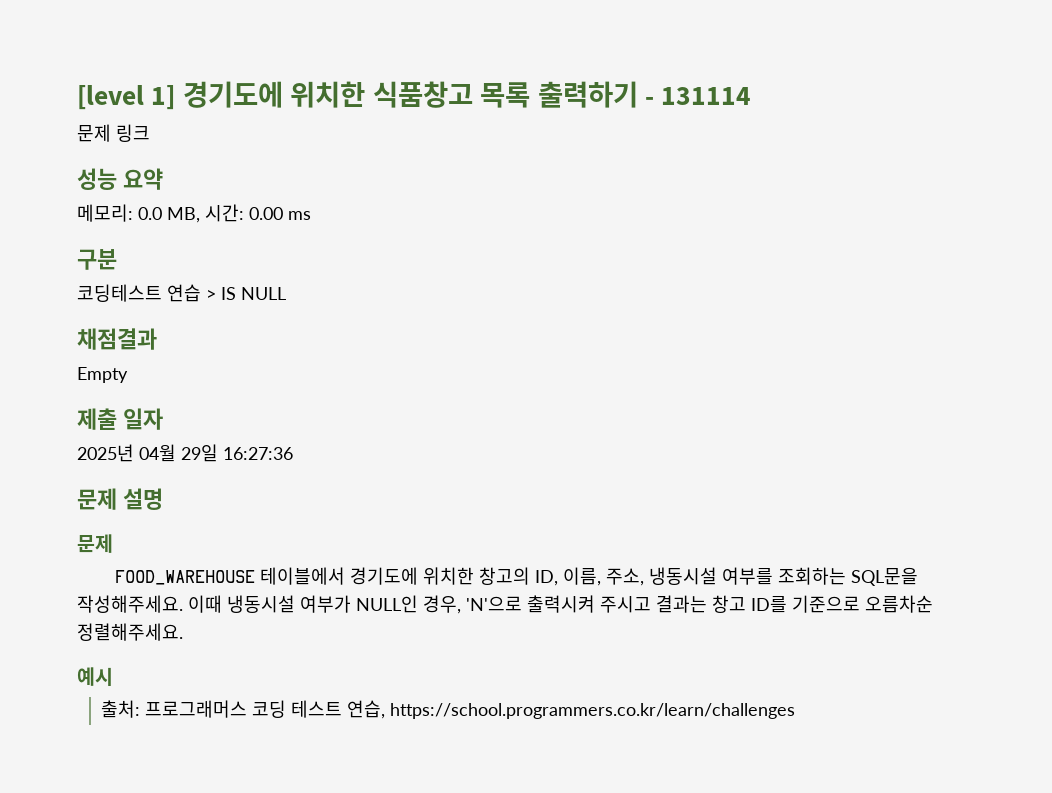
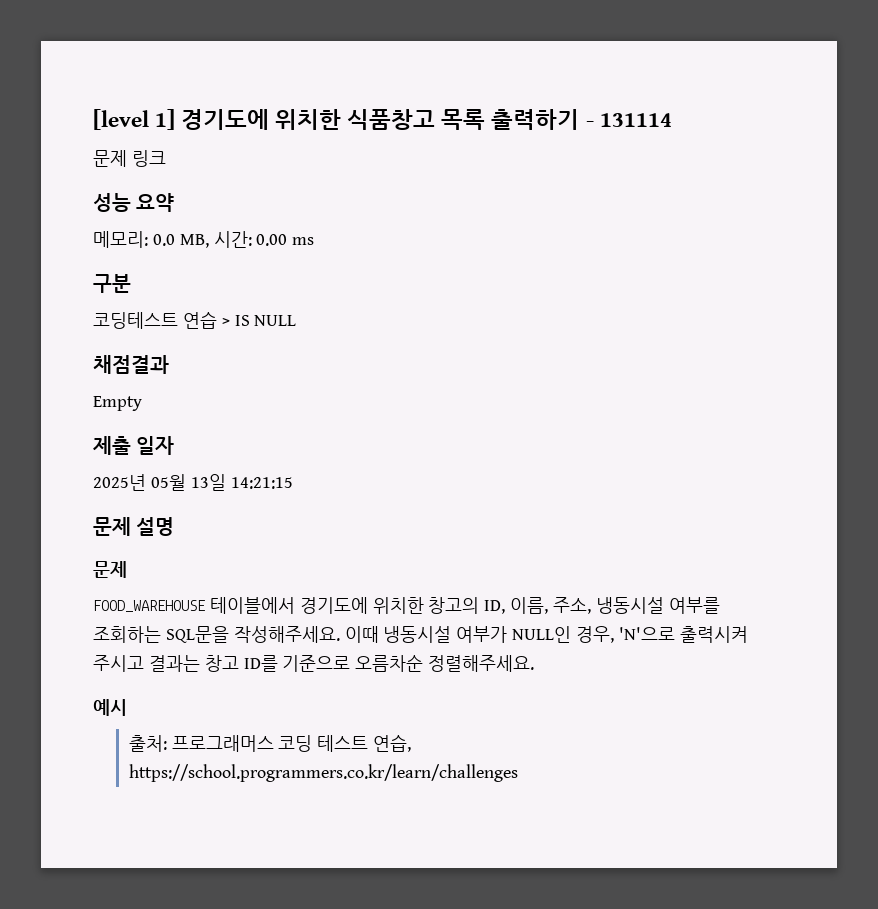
- 2025년 04월 29일 16:27:36
+ 2025년 05월 13일 14:21:15

